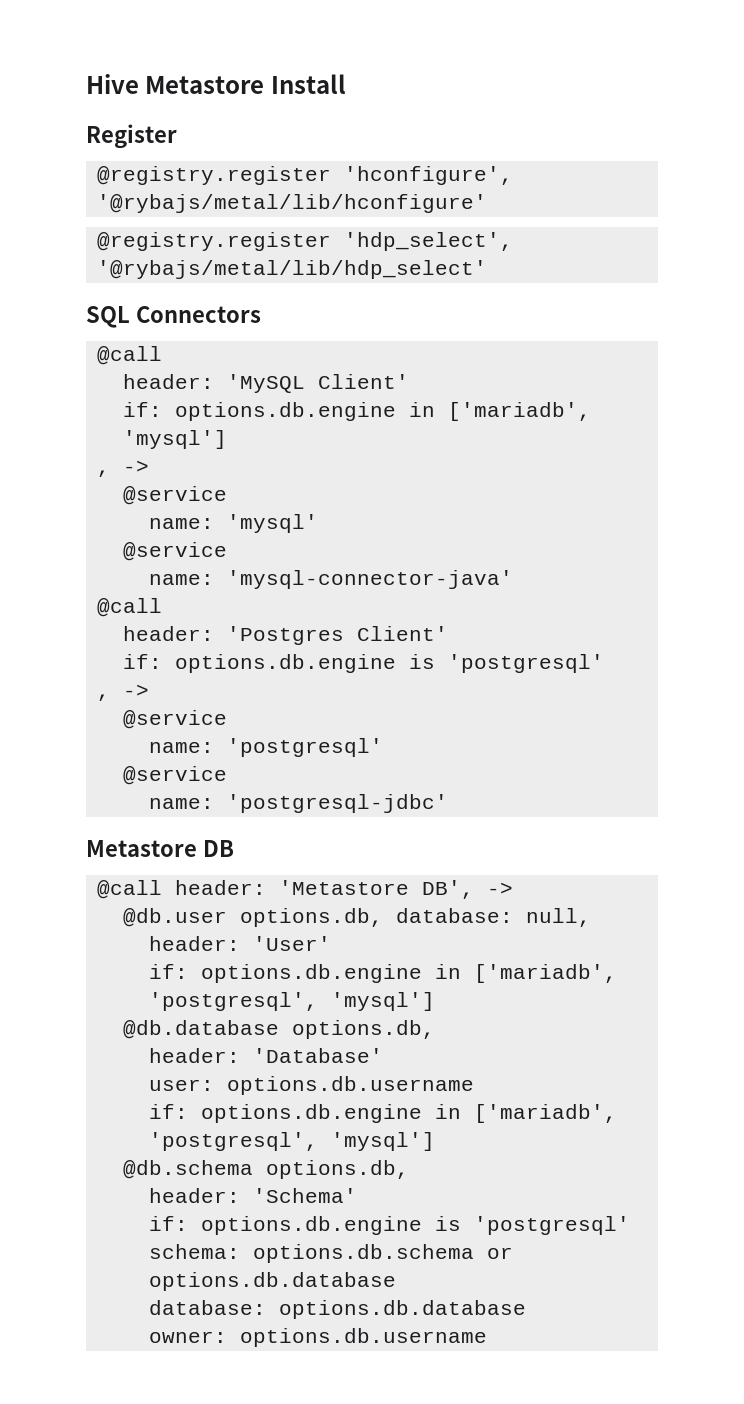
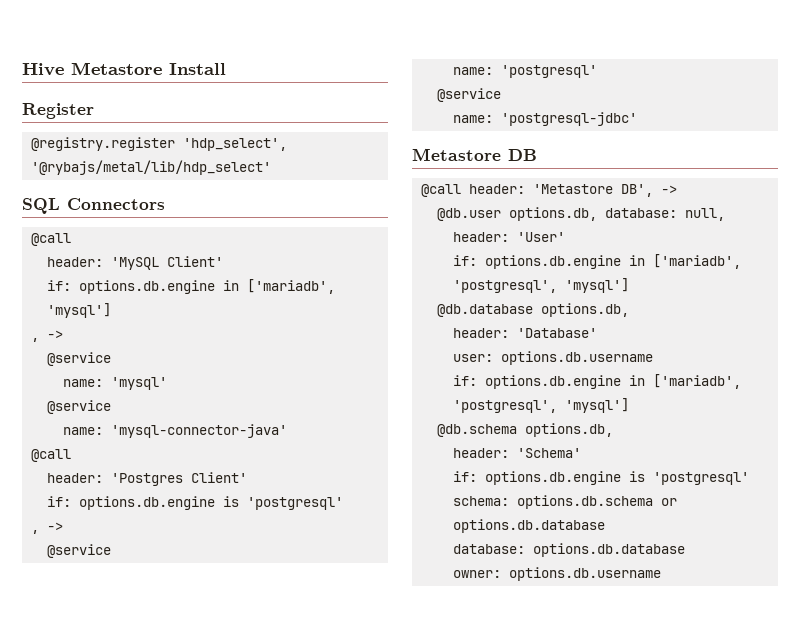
- @registry.register 'hconfigure', '@rybajs/metal/lib/hconfigure'

